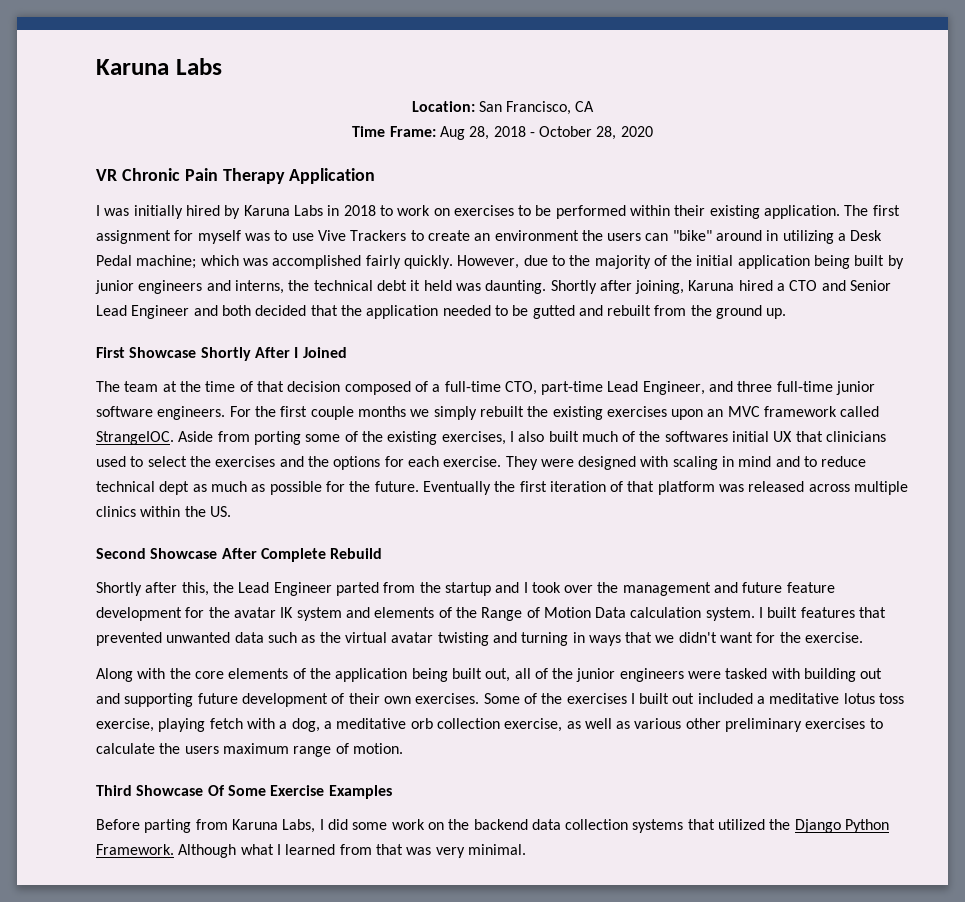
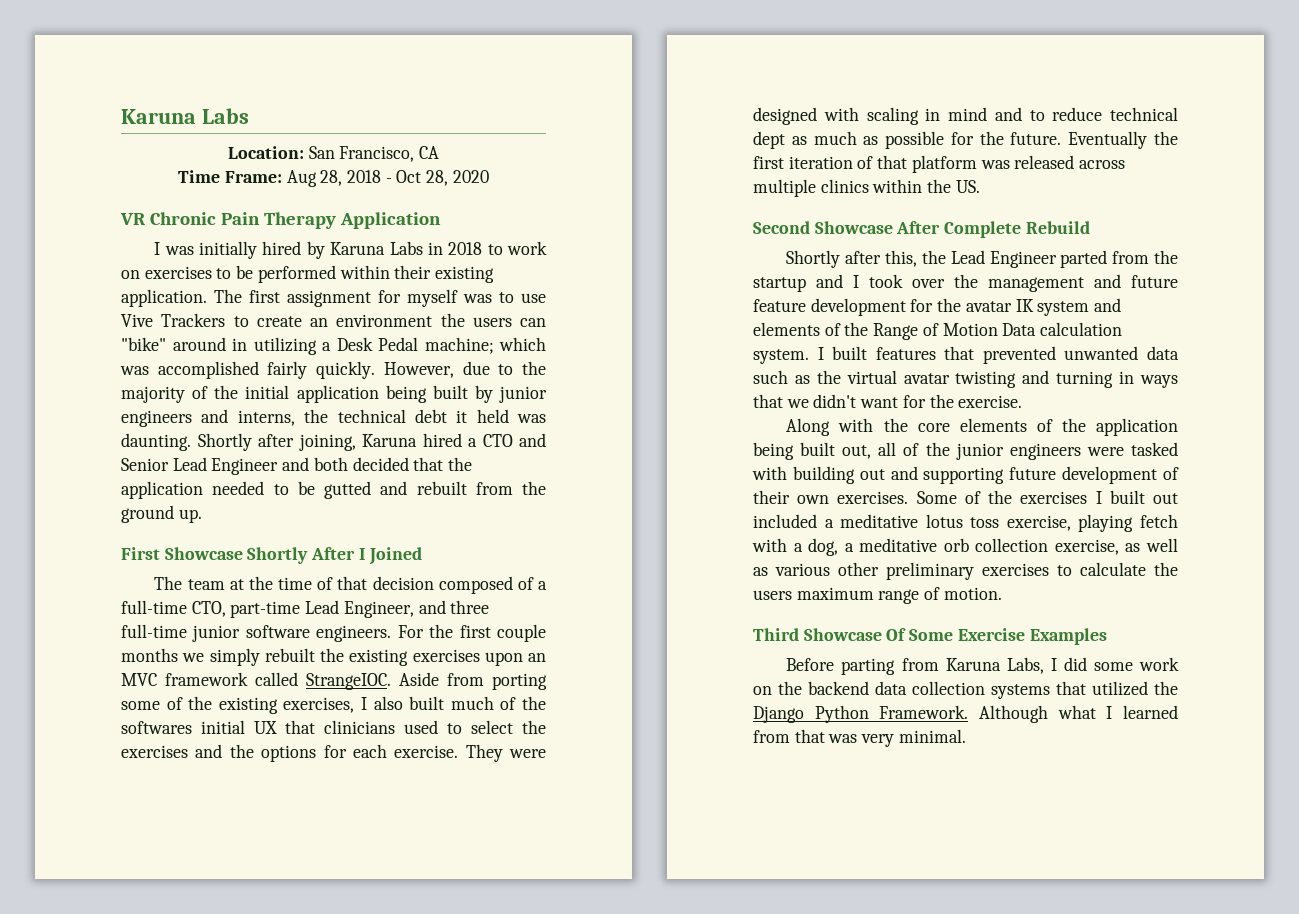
- Time Frame: Aug 28, 2018 - October 28, 2020
+ Time Frame: Aug 28, 2018 - Oct 28, 2020

